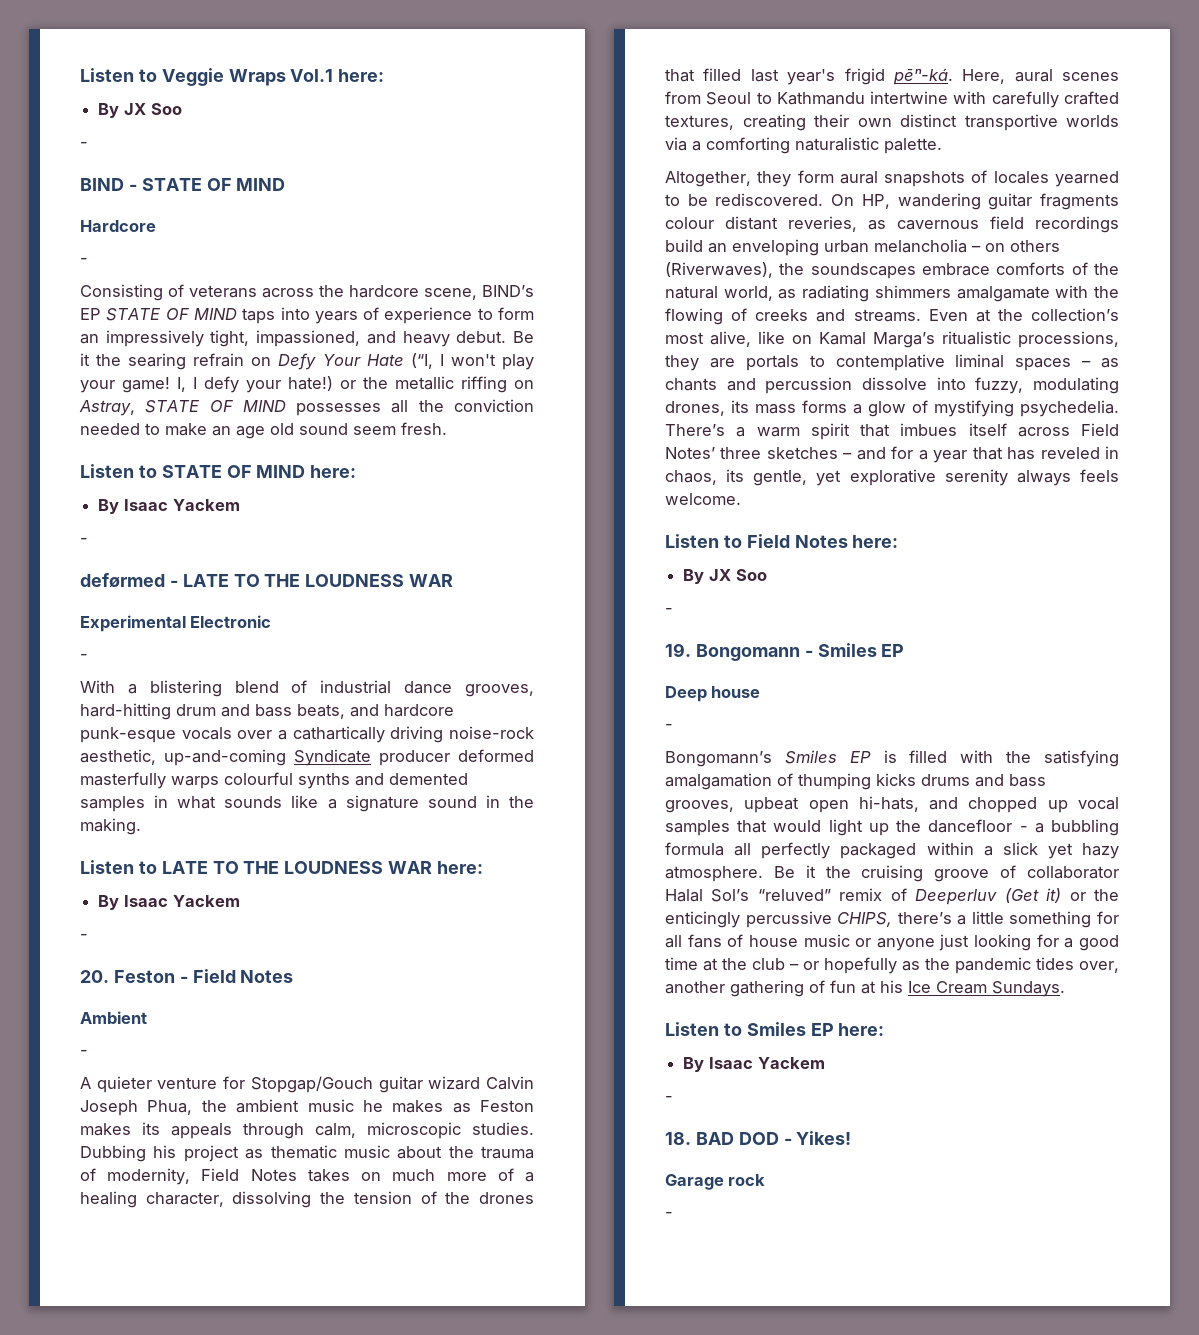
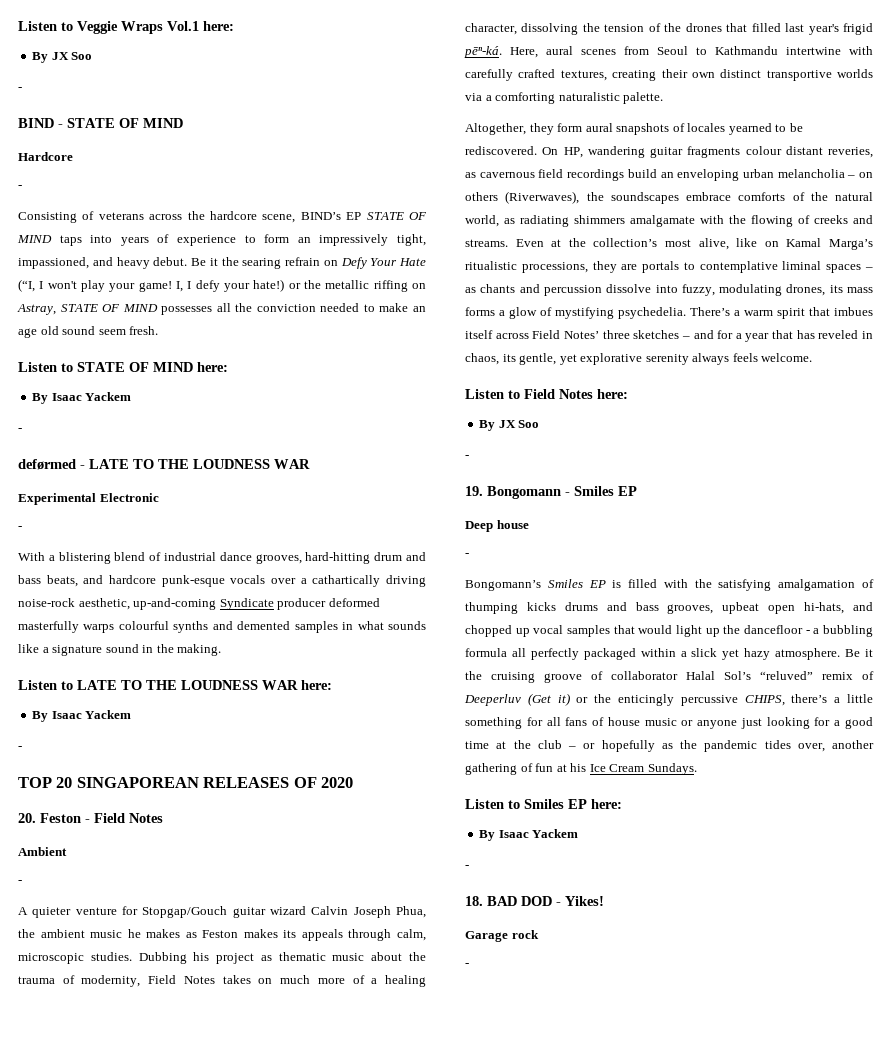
+ TOP 20 SINGAPOREAN RELEASES OF 2020

